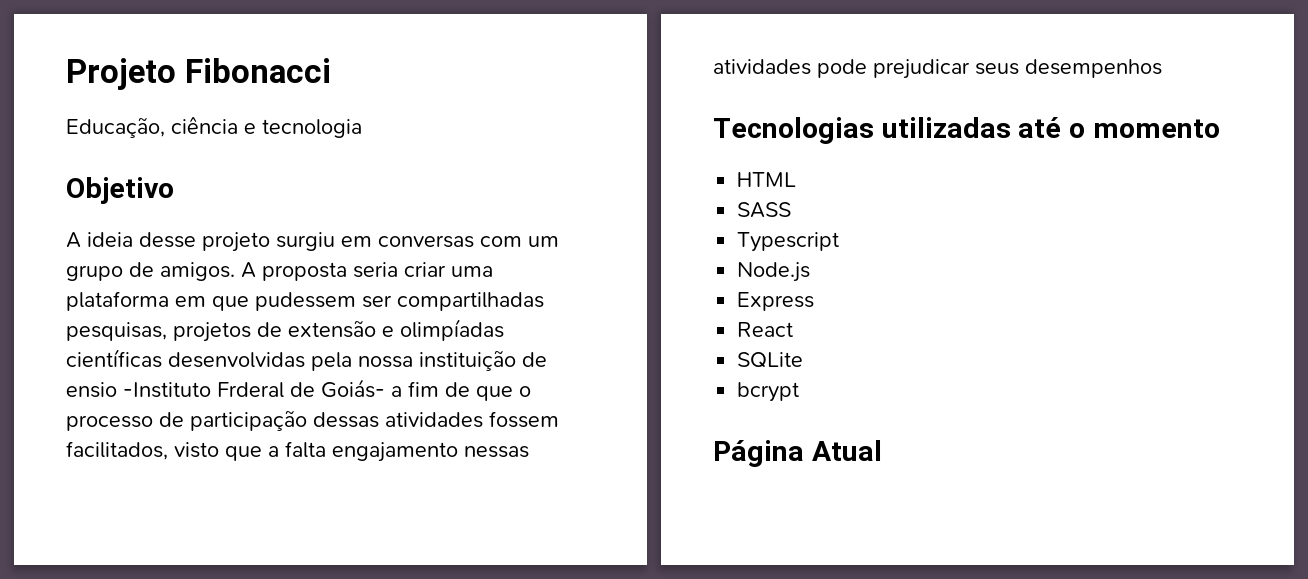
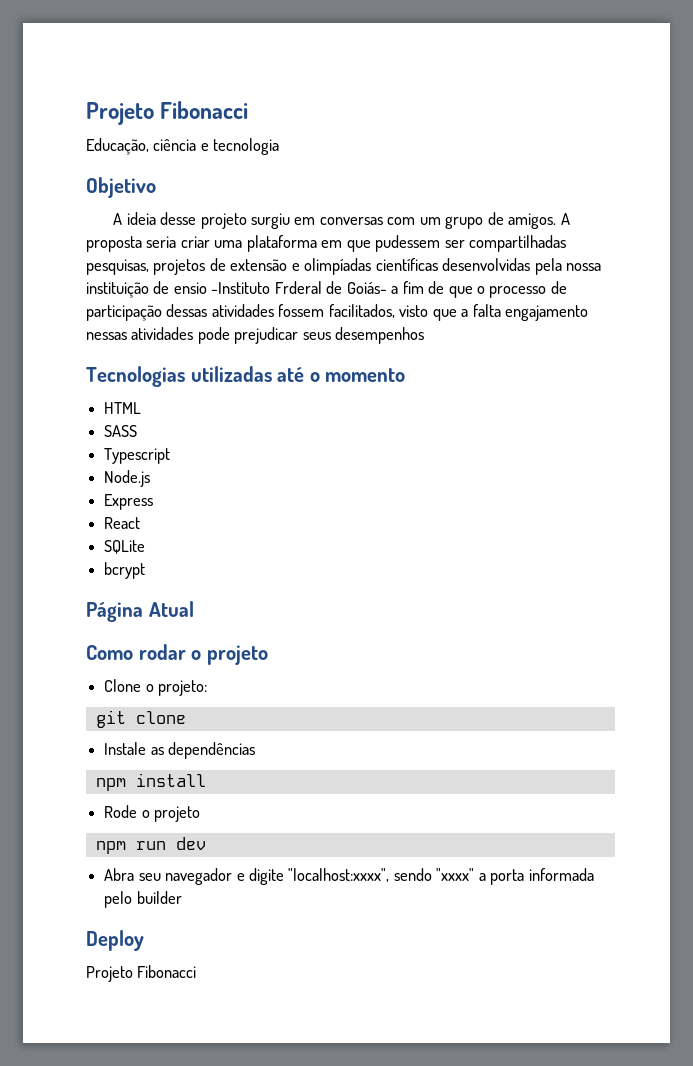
+ Como rodar o projeto
+ Clone o projeto:
+ git clone
+ Instale as dependências
+ npm install
+ Rode o projeto
+ npm run dev
+ Abra seu navegador e digite "localhost:xxxx", sendo "xxxx" a porta informada pelo builder
+ Deploy
+ Projeto Fibonacci

